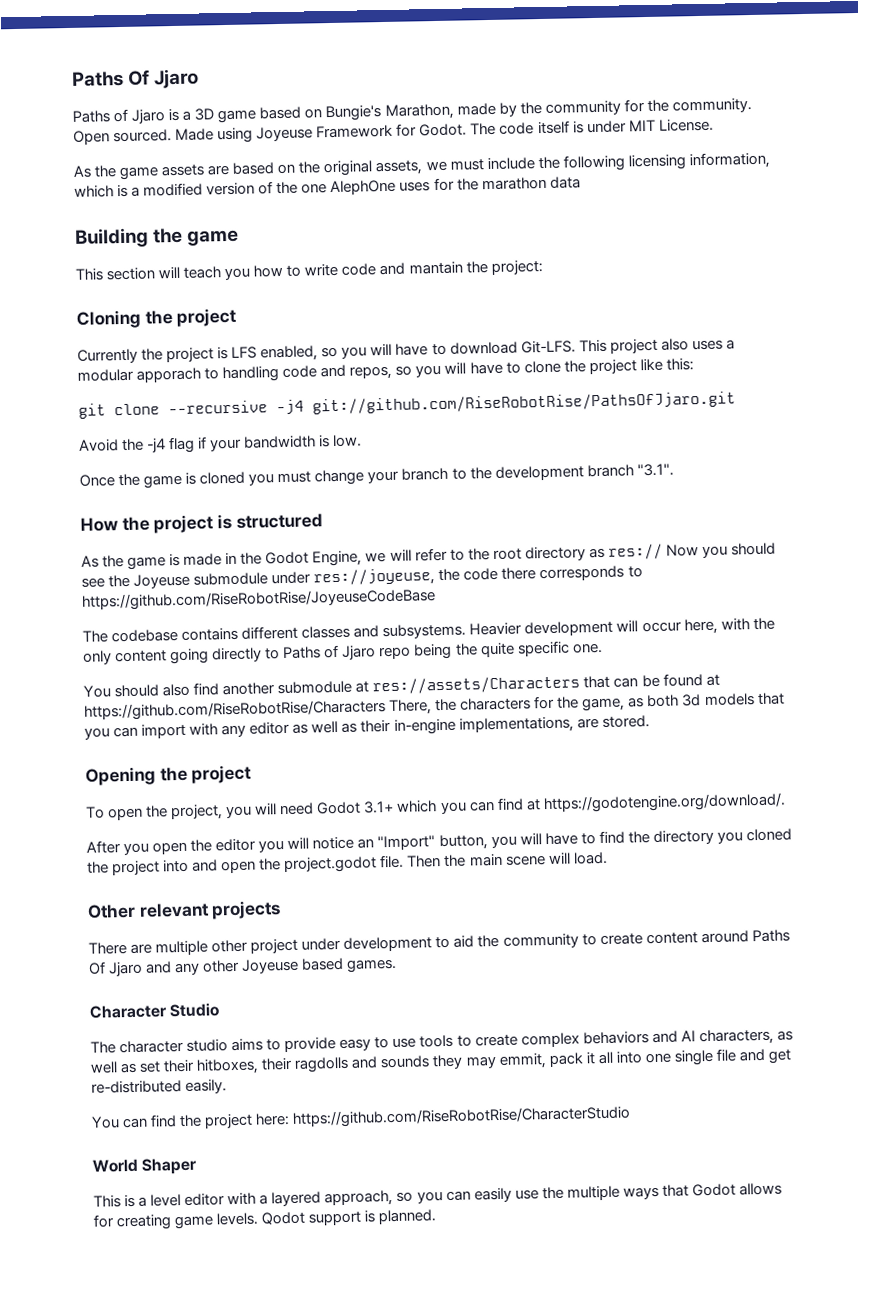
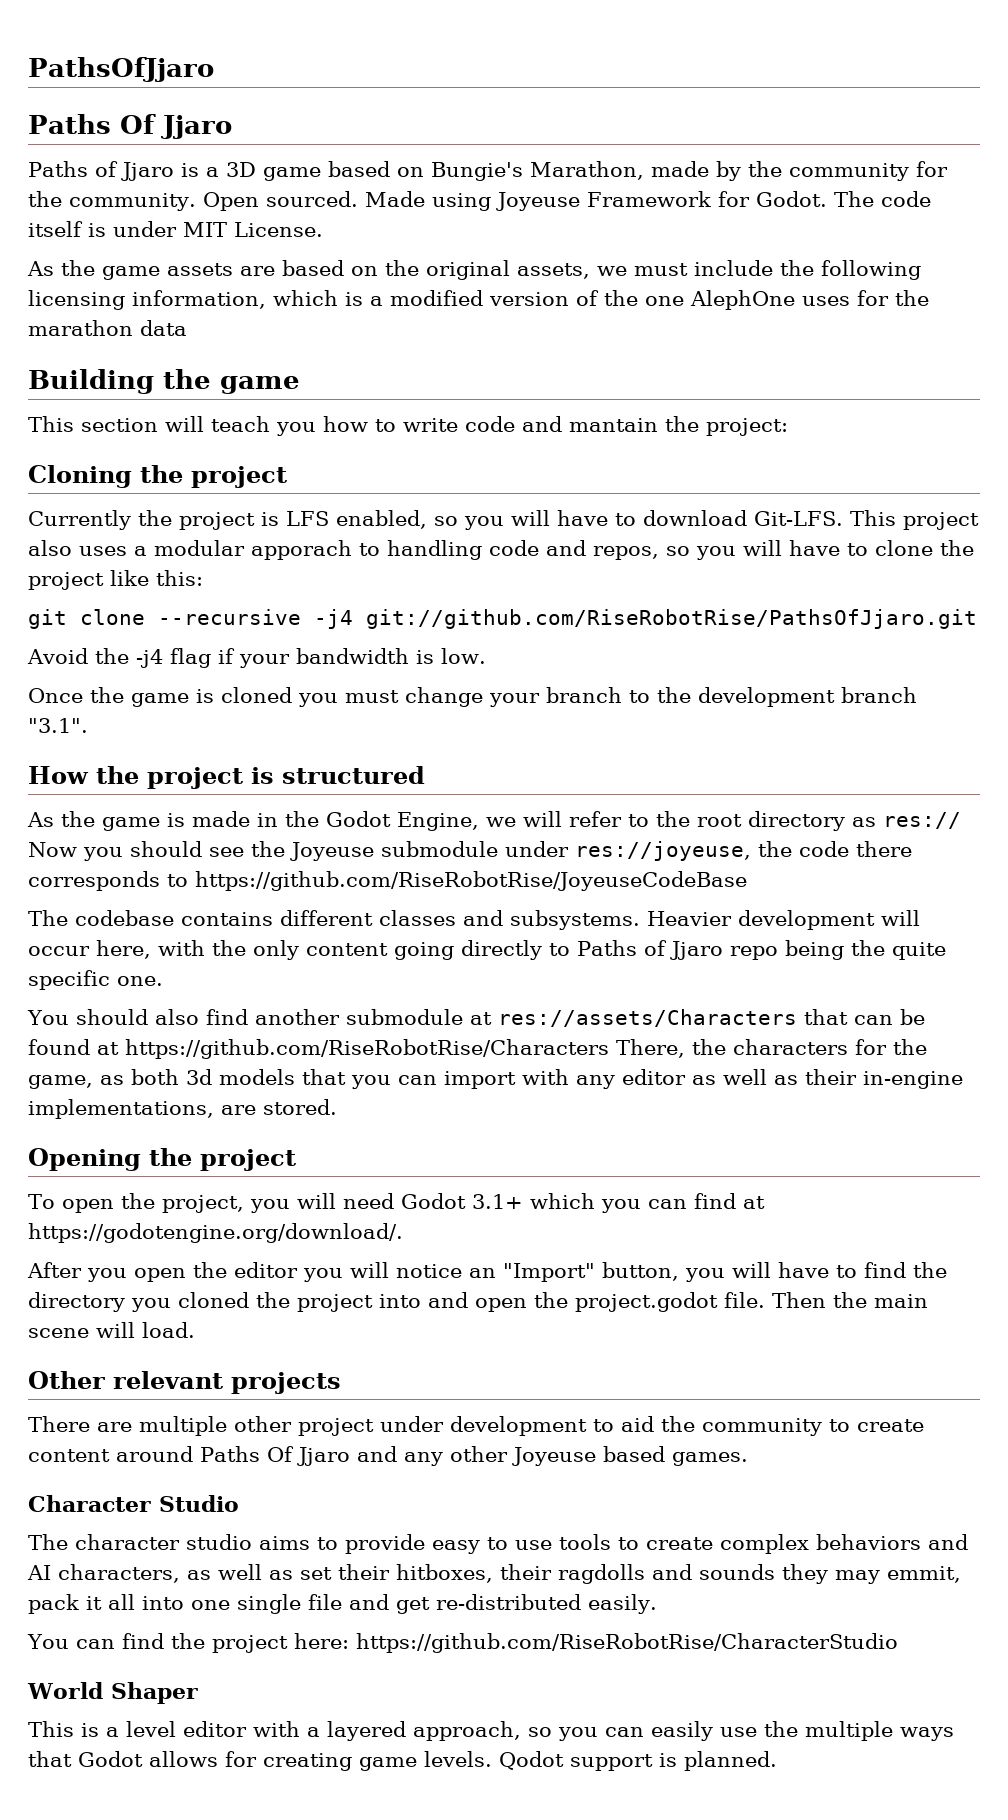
+ PathsOfJjaro

